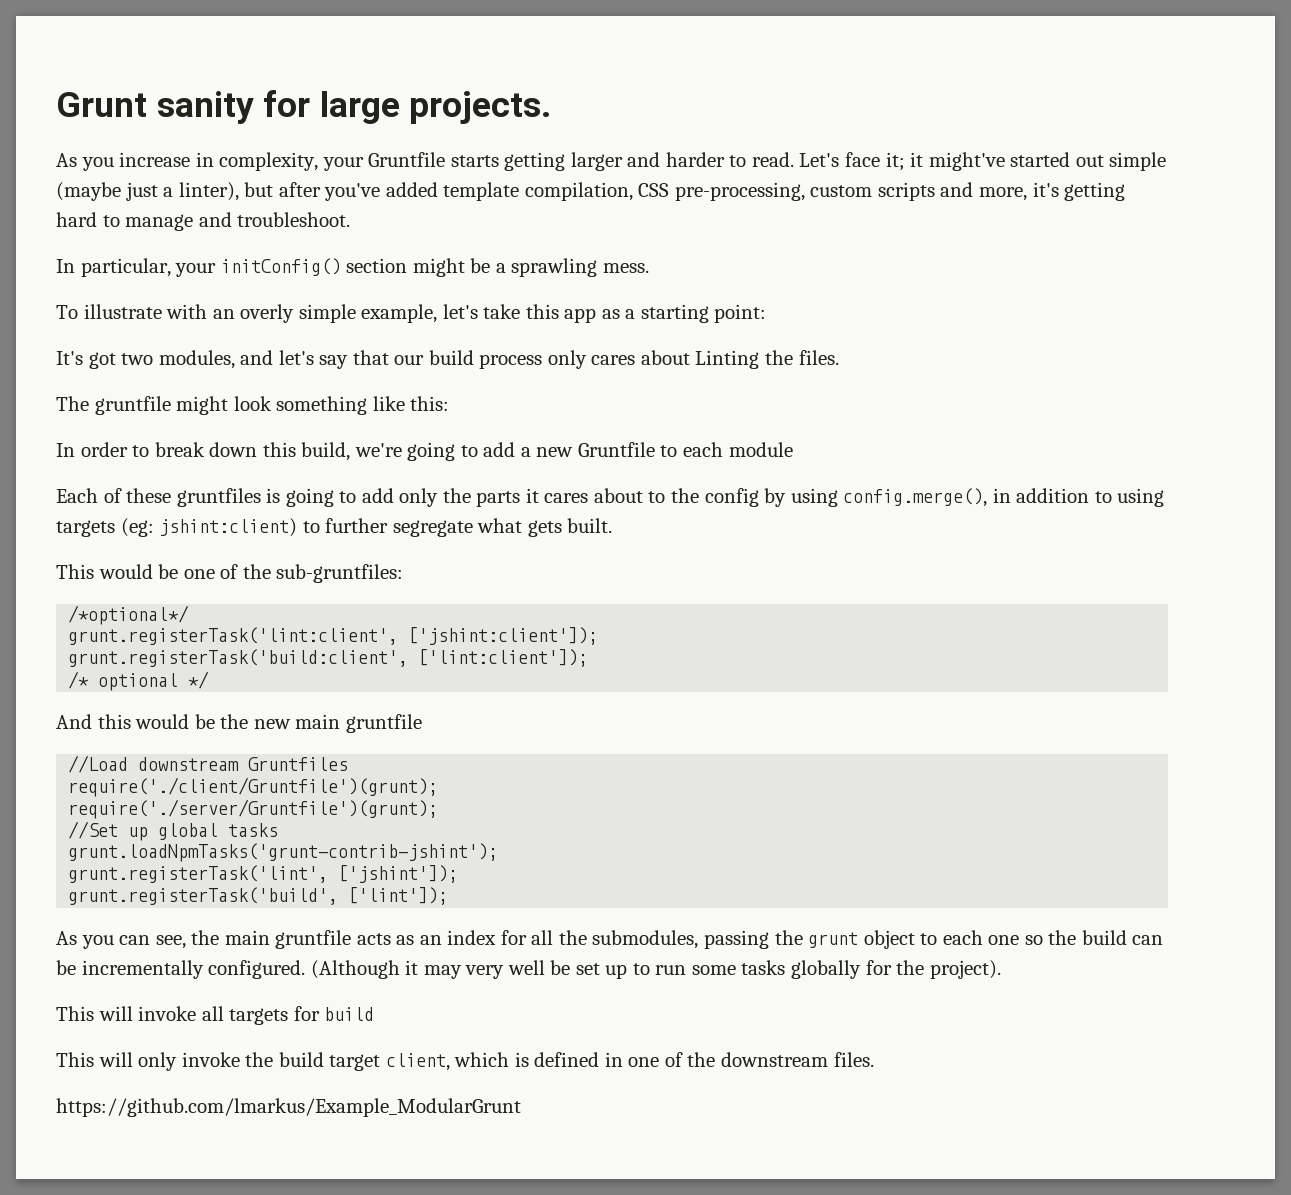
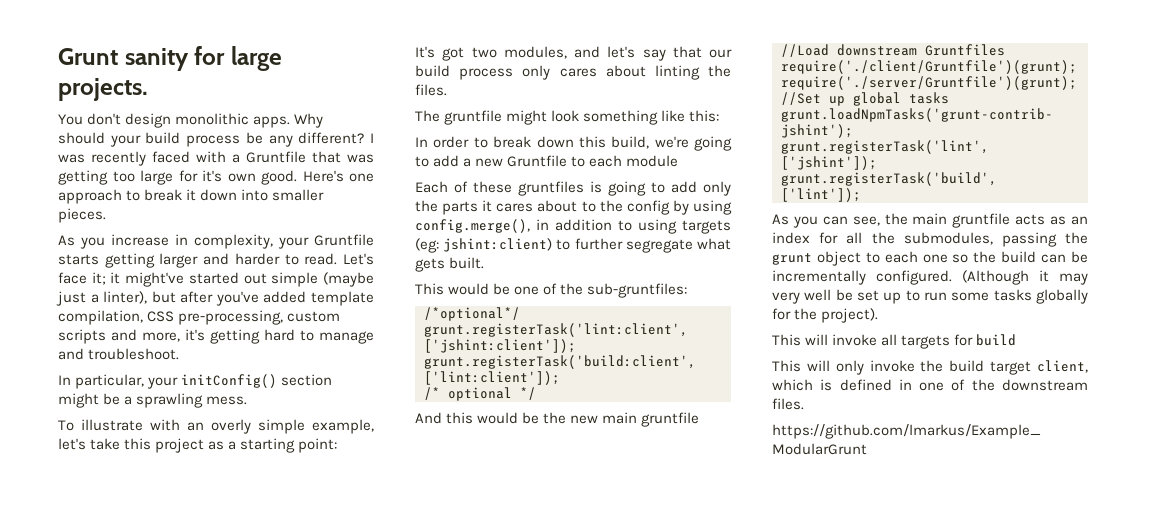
+ You don't design monolithic apps. Why should your build process be any different? I was recently faced with a Gruntfile that was getting too large for it's own good. Here's one approach to break it down into smaller pieces.
- To illustrate with an overly simple example, let's take this app as a starting point:
+ To illustrate with an overly simple example, let's take this project as a starting point:
- It's got two modules, and let's say that our build process only cares about Linting the files.
+ It's got two modules, and let's say that our build process only cares about linting the files.

